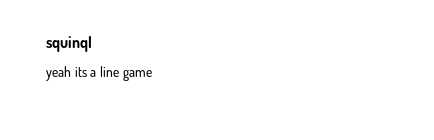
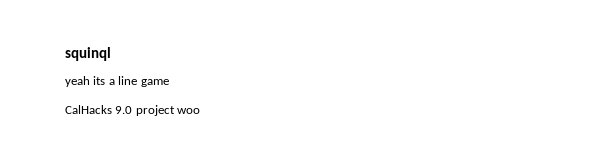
+ CalHacks 9.0 project woo

